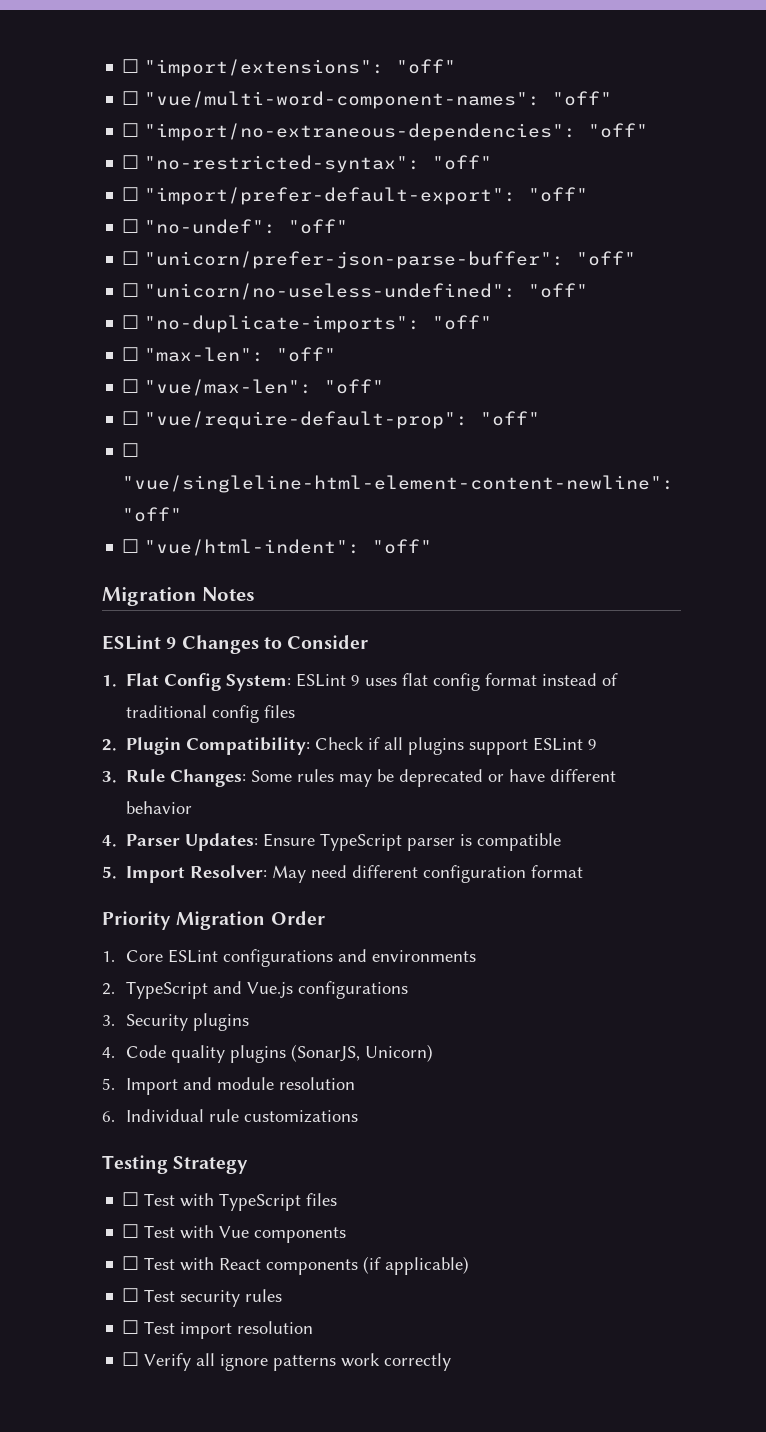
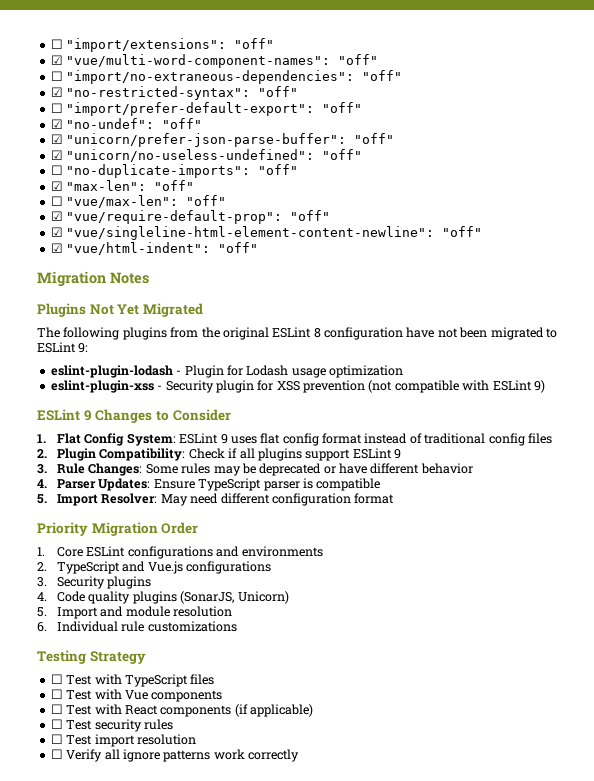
- ☐ "vue/multi-word-component-names": "off"
+ ☑ "vue/multi-word-component-names": "off"
- ☐ "no-restricted-syntax": "off"
+ ☑ "no-restricted-syntax": "off"
- ☐ "no-undef": "off"
+ ☑ "no-undef": "off"
- ☐ "unicorn/prefer-json-parse-buffer": "off"
+ ☑ "unicorn/prefer-json-parse-buffer": "off"
- ☐ "unicorn/no-useless-undefined": "off"
+ ☑ "unicorn/no-useless-undefined": "off"
- ☐ "max-len": "off"
+ ☑ "max-len": "off"
- ☐ "vue/require-default-prop": "off"
+ ☑ "vue/require-default-prop": "off"
- ☐ "vue/singleline-html-element-content-newline": "off"
+ ☑ "vue/singleline-html-element-content-newline": "off"
- ☐ "vue/html-indent": "off"
+ ☑ "vue/html-indent": "off"
+ Plugins Not Yet Migrated
+ The following plugins from the original ESLint 8 configuration have not been migrated to ESLint 9:
+ eslint-plugin-lodash - Plugin for Lodash usage optimization
+ eslint-plugin-xss - Security plugin for XSS prevention (not compatible with ESLint 9)

